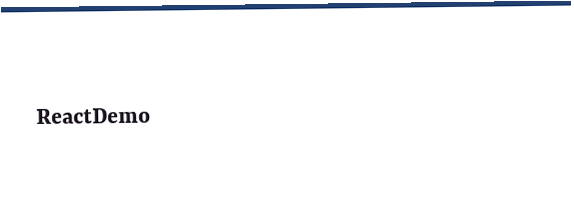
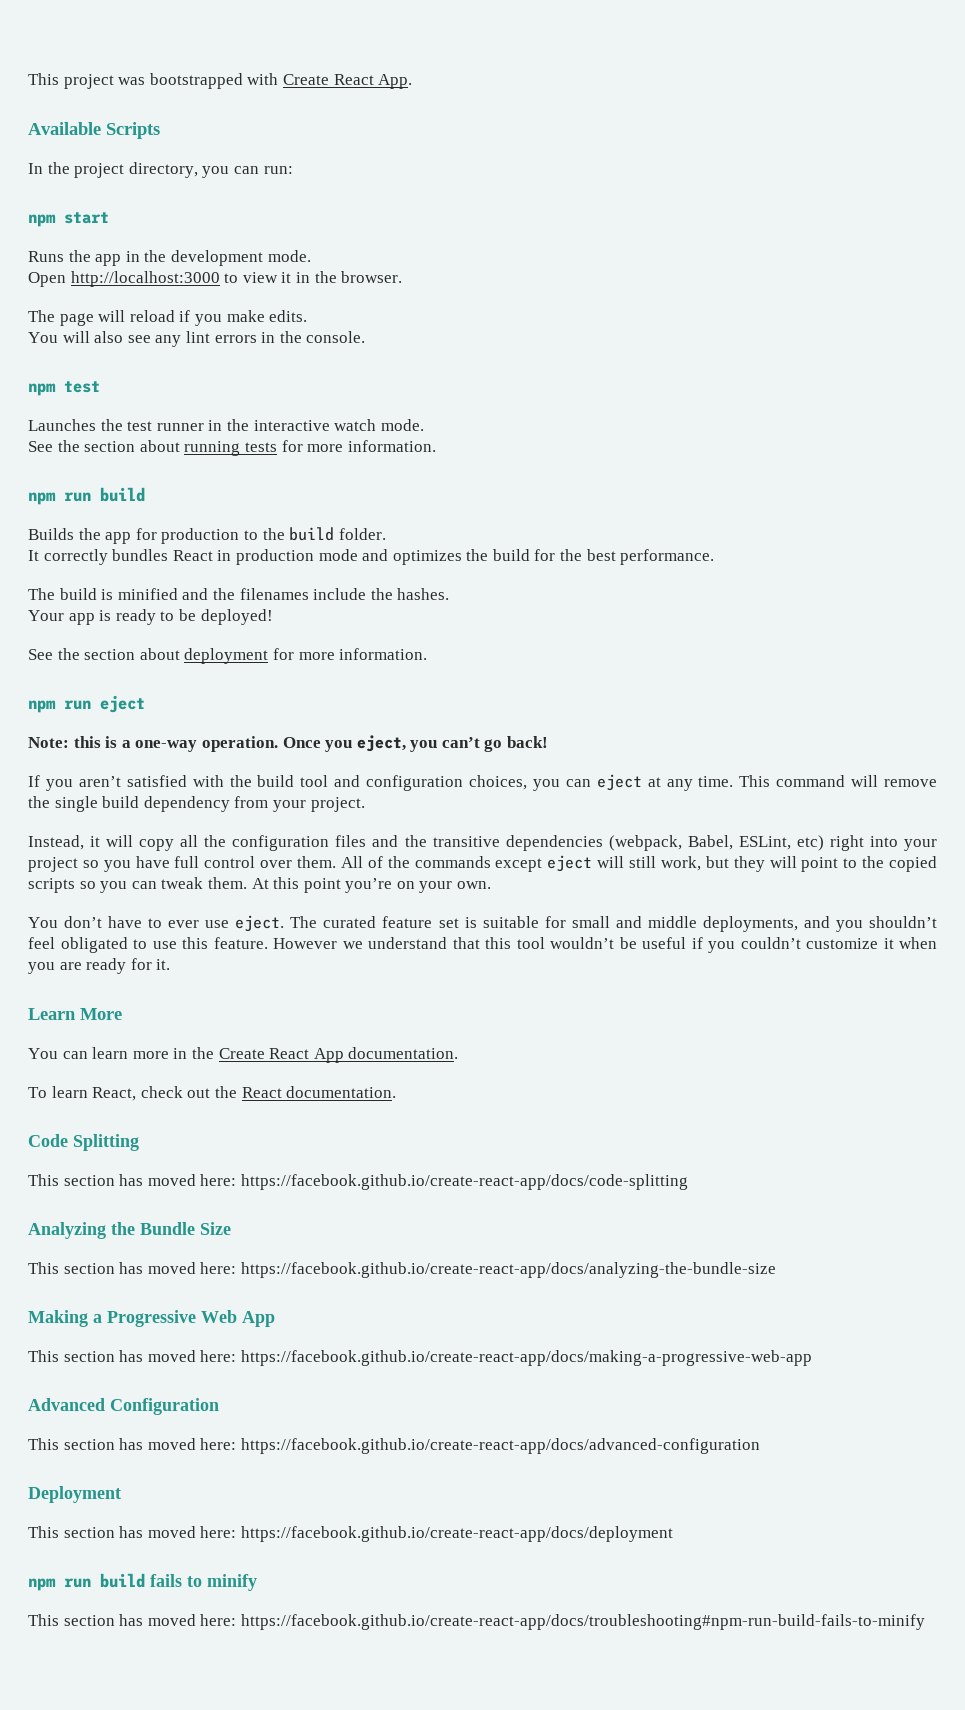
- ReactDemo
+ This project was bootstrapped with Create React App.
+ Available Scripts
+ In the project directory, you can run:
+ npm start
+ Runs the app in the development mode.
+ Open http://localhost:3000 to view it in the browser.
+ The page will reload if you make edits.
+ You will also see any lint errors in the console.
+ npm test
+ Launches the test runner in the interactive watch mode.
+ See the section about running tests for more information.
+ npm run build
+ Builds the app for production to the build folder.
+ It correctly bundles React in production mode and optimizes the build for the best performance.
+ The build is minified and the filenames include the hashes.
+ Your app is ready to be deployed!
+ See the section about deployment for more information.
+ npm run eject
+ Note: this is a one-way operation. Once you eject, you can’t go back!
+ If you aren’t satisfied with the build tool and configuration choices, you can eject at any time. This command will remove the single build dependency from your project.
+ Instead, it will copy all the configuration files and the transitive dependencies (webpack, Babel, ESLint, etc) right into your project so you have full control over them. All of the commands except eject will still work, but they will point to the copied scripts so you can tweak them. At this point you’re on your own.
+ You don’t have to ever use eject. The curated feature set is suitable for small and middle deployments, and you shouldn’t feel obligated to use this feature. However we understand that this tool wouldn’t be useful if you couldn’t customize it when you are ready for it.
+ Learn More
+ You can learn more in the Create React App documentation.
+ To learn React, check out the React documentation.
+ Code Splitting
+ This section has moved here: https://facebook.github.io/create-react-app/docs/code-splitting
+ Analyzing the Bundle Size
+ This section has moved here: https://facebook.github.io/create-react-app/docs/analyzing-the-bundle-size
+ Making a Progressive Web App
+ This section has moved here: https://facebook.github.io/create-react-app/docs/making-a-progressive-web-app
+ Advanced Configuration
+ This section has moved here: https://facebook.github.io/create-react-app/docs/advanced-configuration
+ Deployment
+ This section has moved here: https://facebook.github.io/create-react-app/docs/deployment
+ npm run build fails to minify
+ This section has moved here: https://facebook.github.io/create-react-app/docs/troubleshooting#npm-run-build-fails-to-minify

